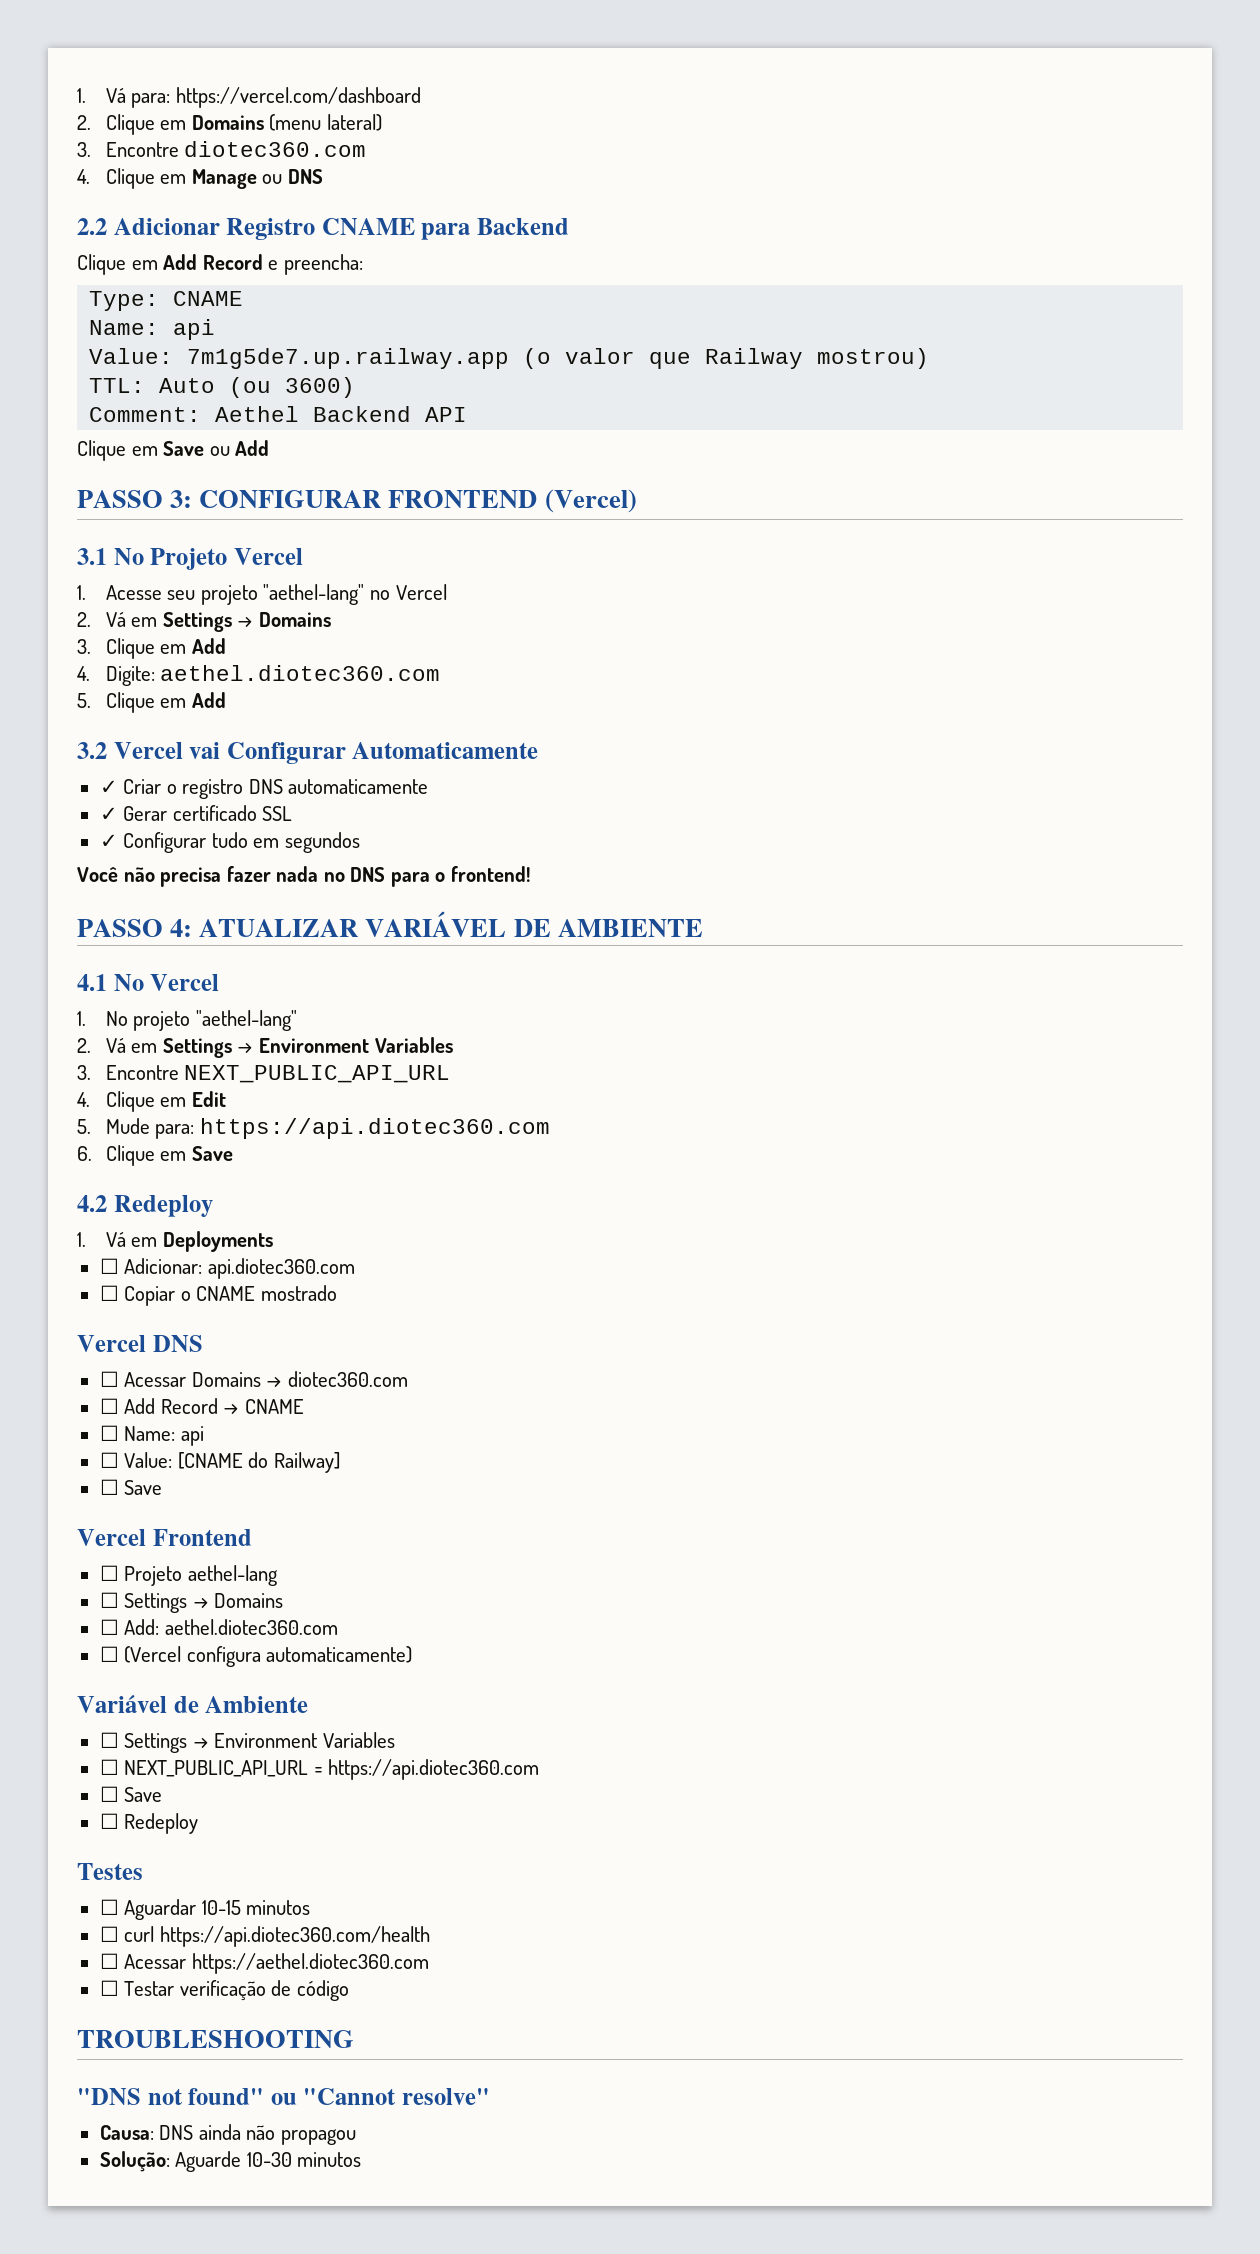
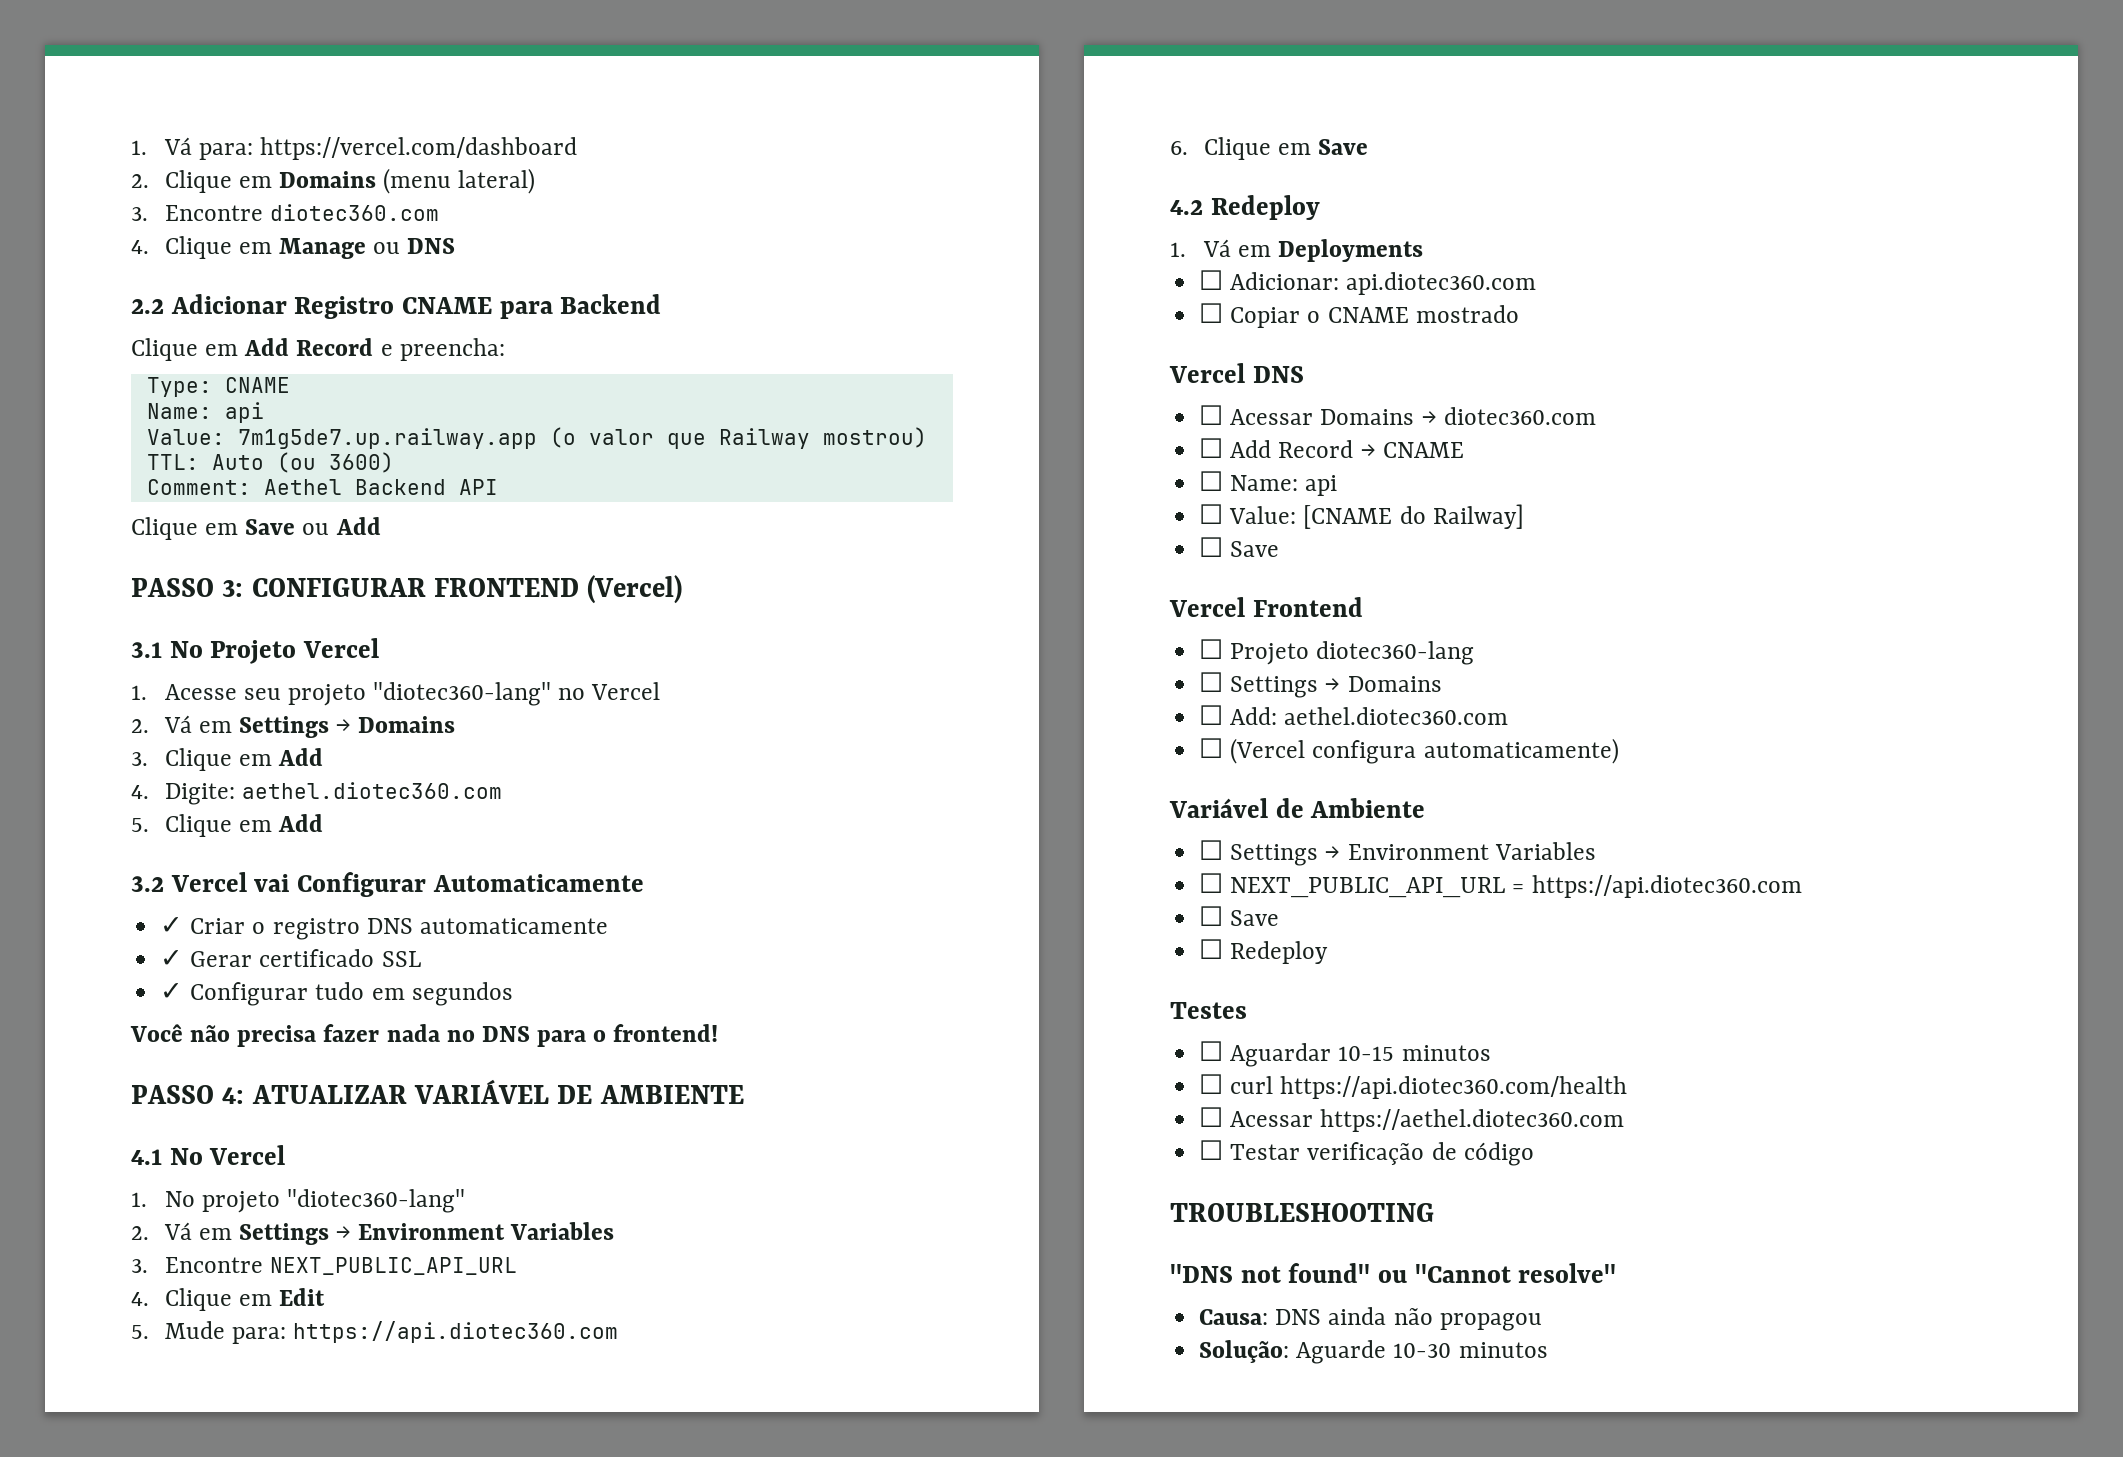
- 1. Acesse seu projeto "aethel-lang" no Vercel
+ 1. Acesse seu projeto "diotec360-lang" no Vercel
- 1. No projeto "aethel-lang"
+ 1. No projeto "diotec360-lang"
- ☐ Projeto aethel-lang
+ ☐ Projeto diotec360-lang

